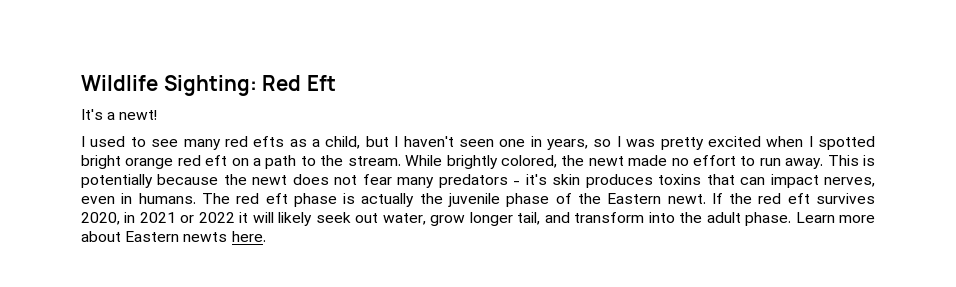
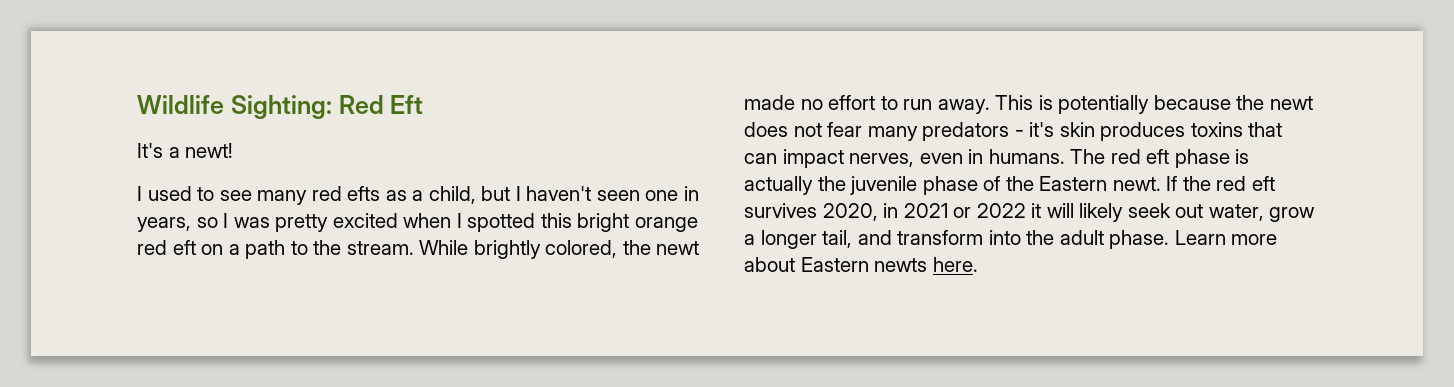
- I used to see many red efts as a child, but I haven't seen one in years, so I was pretty excited when I spotted bright orange red eft on a path to the stream.
+ I used to see many red efts as a child, but I haven't seen one in years, so I was pretty excited when I spotted this bright orange red eft on a path to the stream.
- If the red eft survives 2020, in 2021 or 2022 it will likely seek out water, grow longer tail, and transform into the adult phase.
+ If the red eft survives 2020, in 2021 or 2022 it will likely seek out water, grow a longer tail, and transform into the adult phase.

